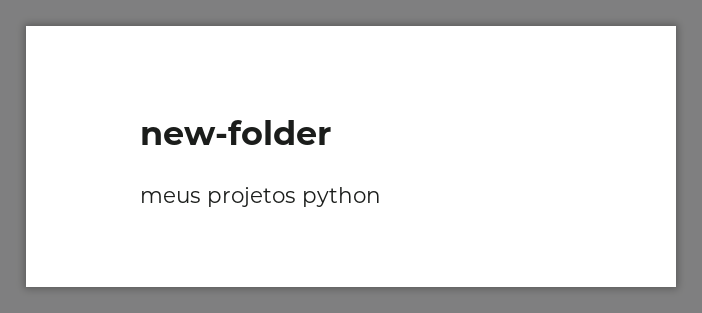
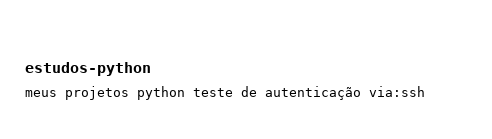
- new-folder
+ estudos-python
- meus projetos python
+ meus projetos python teste de autenticação via:ssh

